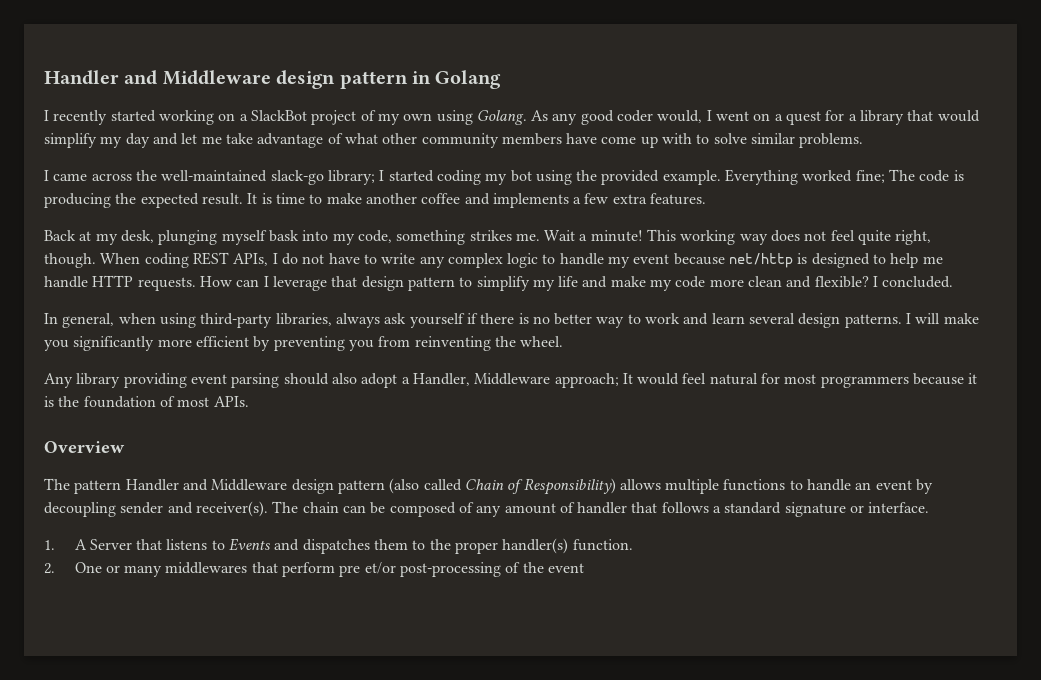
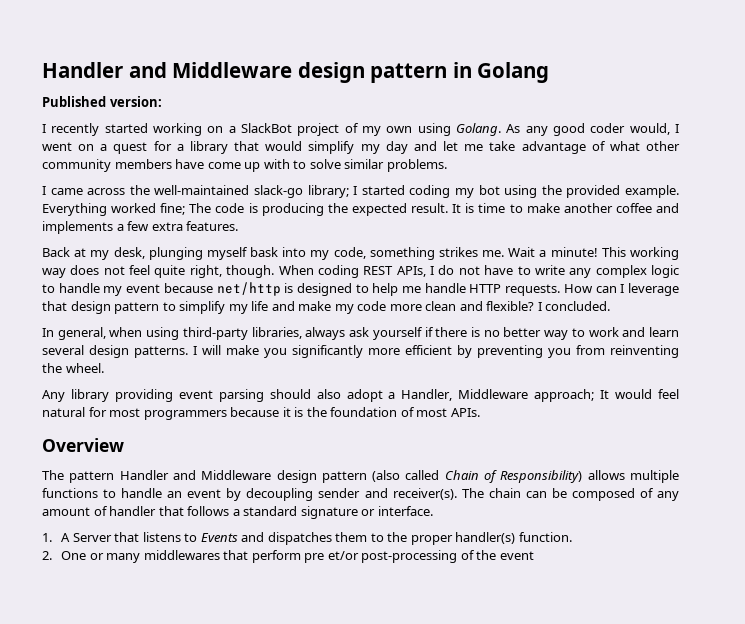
+ Published version:

